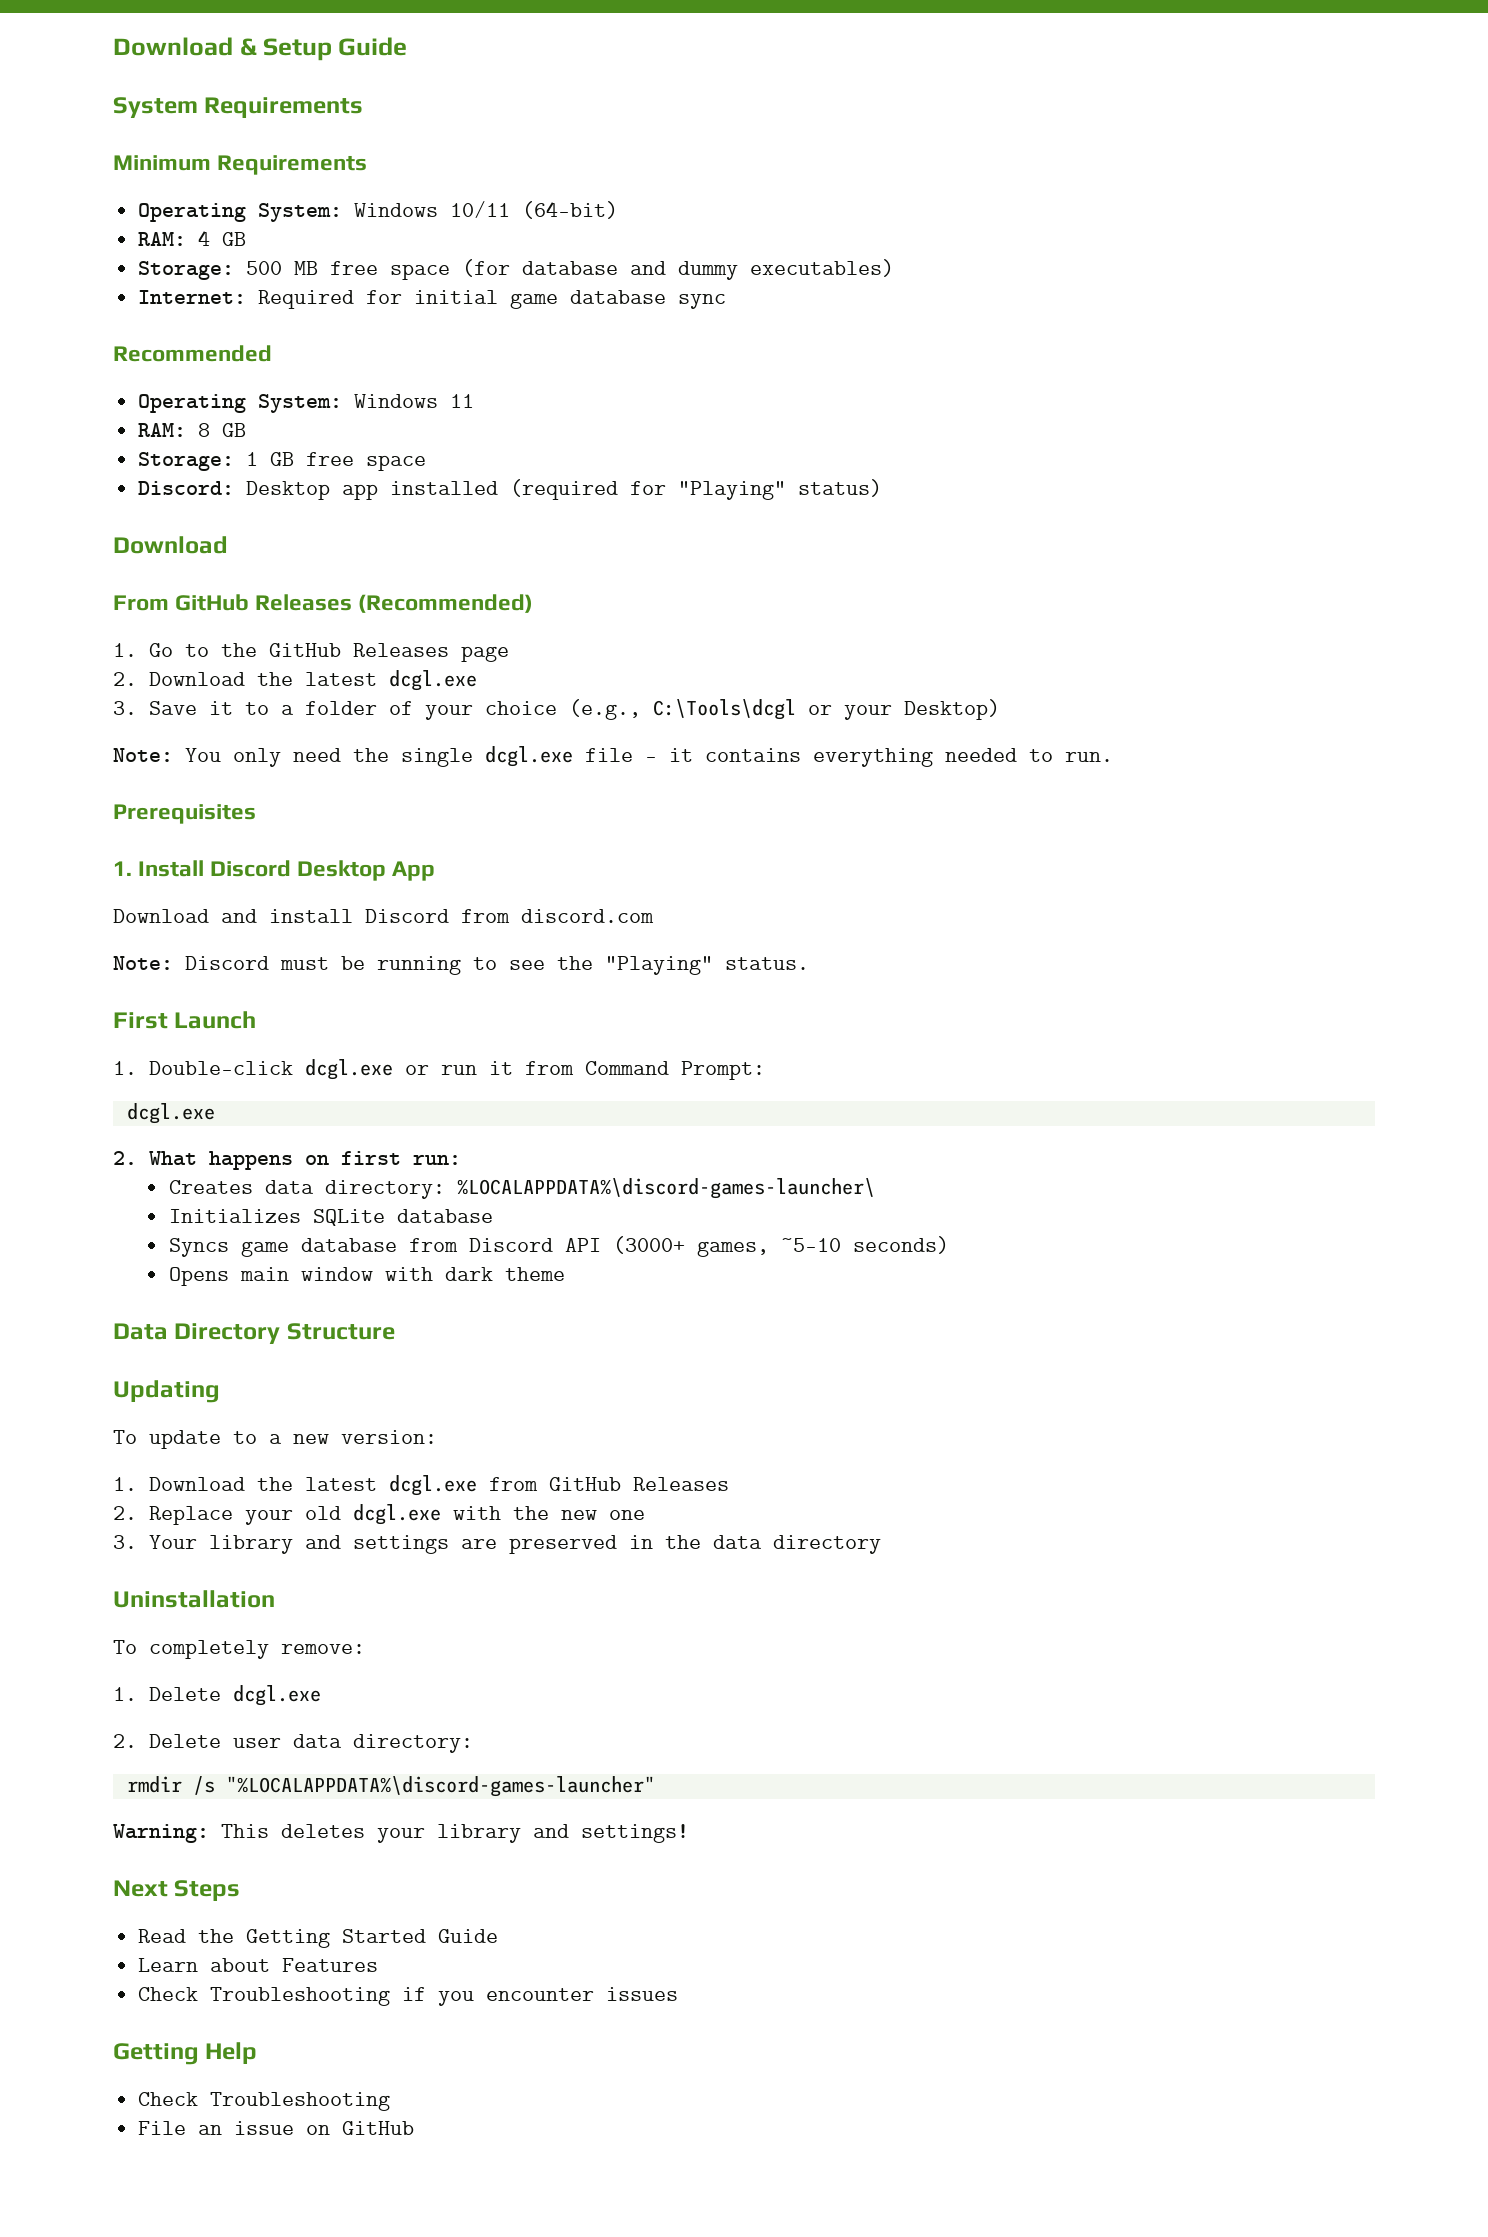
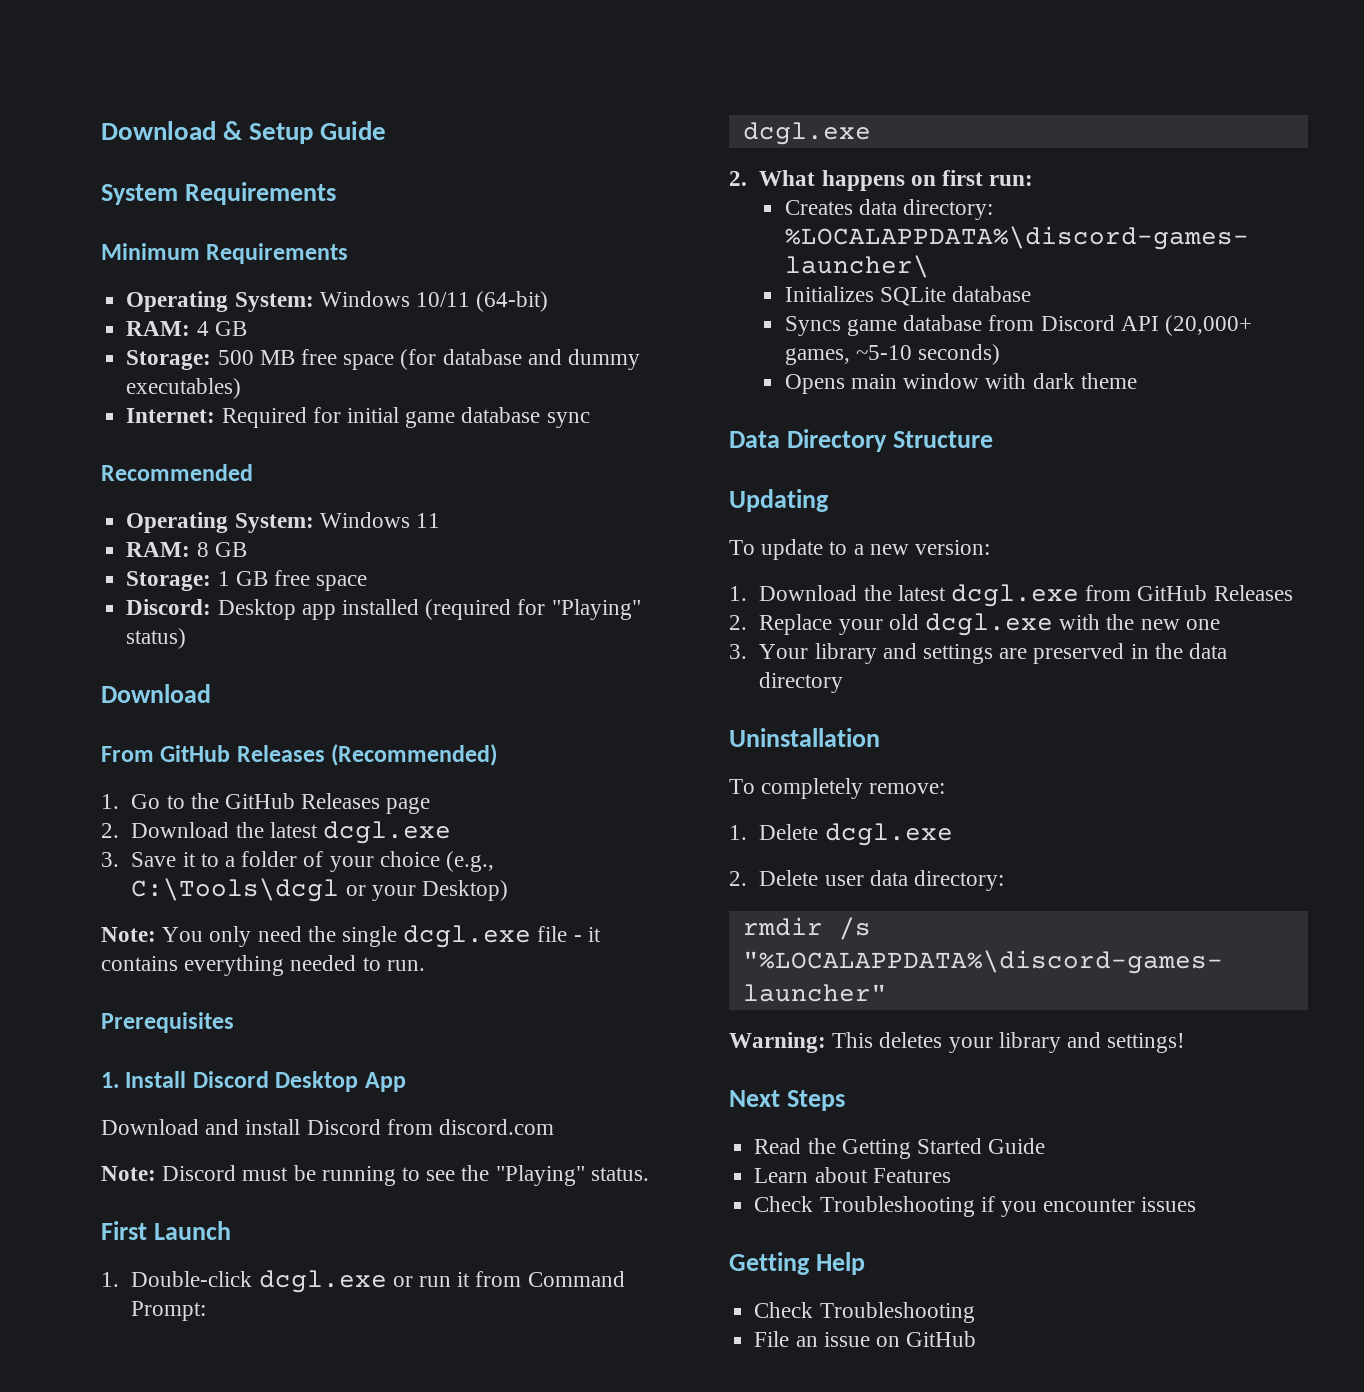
- Syncs game database from Discord API (3000+ games, ~5-10 seconds)
+ Syncs game database from Discord API (20,000+ games, ~5-10 seconds)

